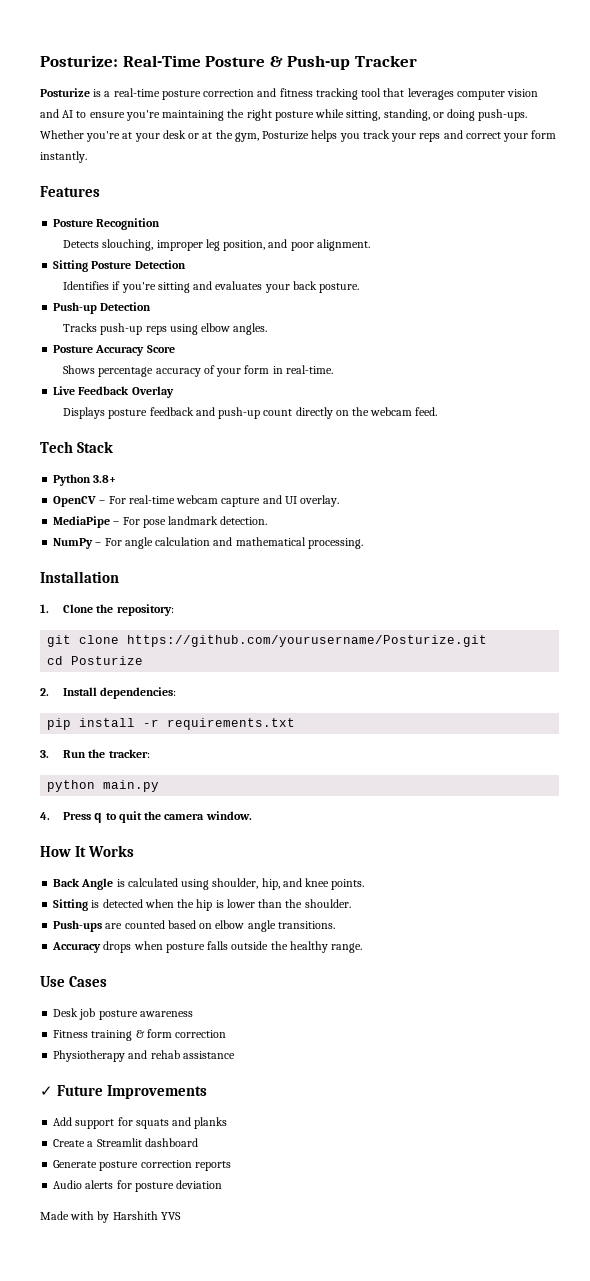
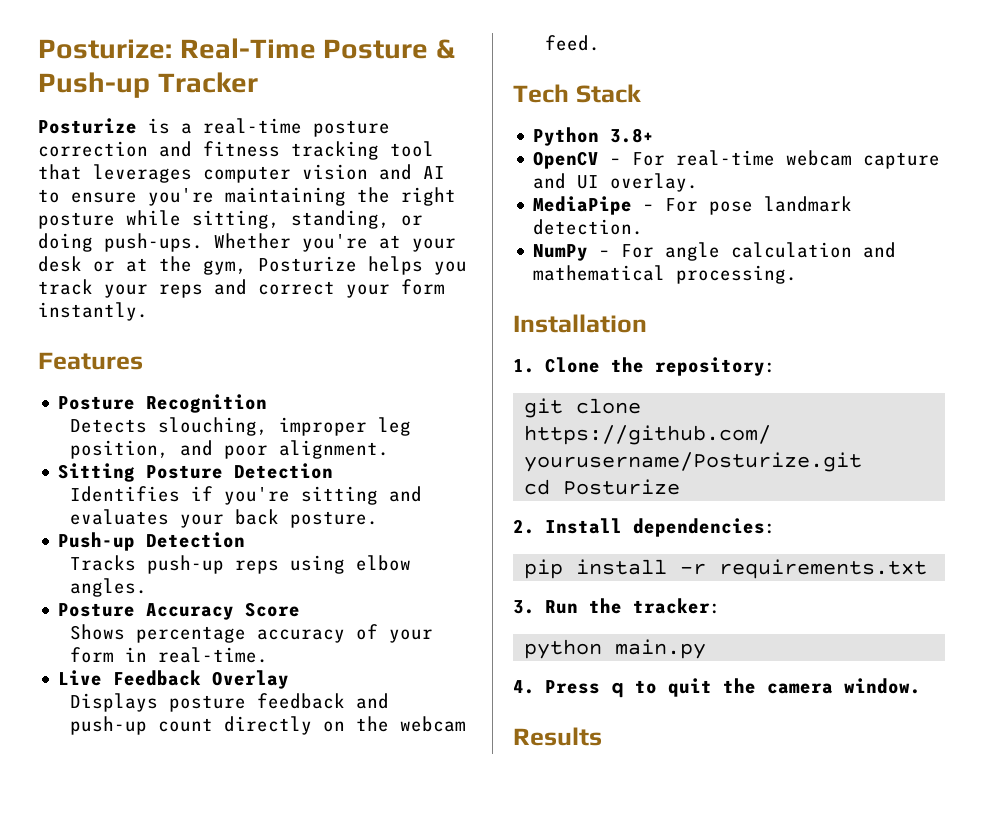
- How It Works
- Back Angle is calculated using shoulder, hip, and knee points.
- Sitting is detected when the hip is lower than the shoulder.
- Push-ups are counted based on elbow angle transitions.
- Accuracy drops when posture falls outside the healthy range.
- Use Cases
- Desk job posture awareness
- Fitness training & form correction
- Physiotherapy and rehab assistance
- ✓ Future Improvements
- Add support for squats and planks
- Create a Streamlit dashboard
- Generate posture correction reports
- Audio alerts for posture deviation
- Made with by Harshith YVS
+ Results

